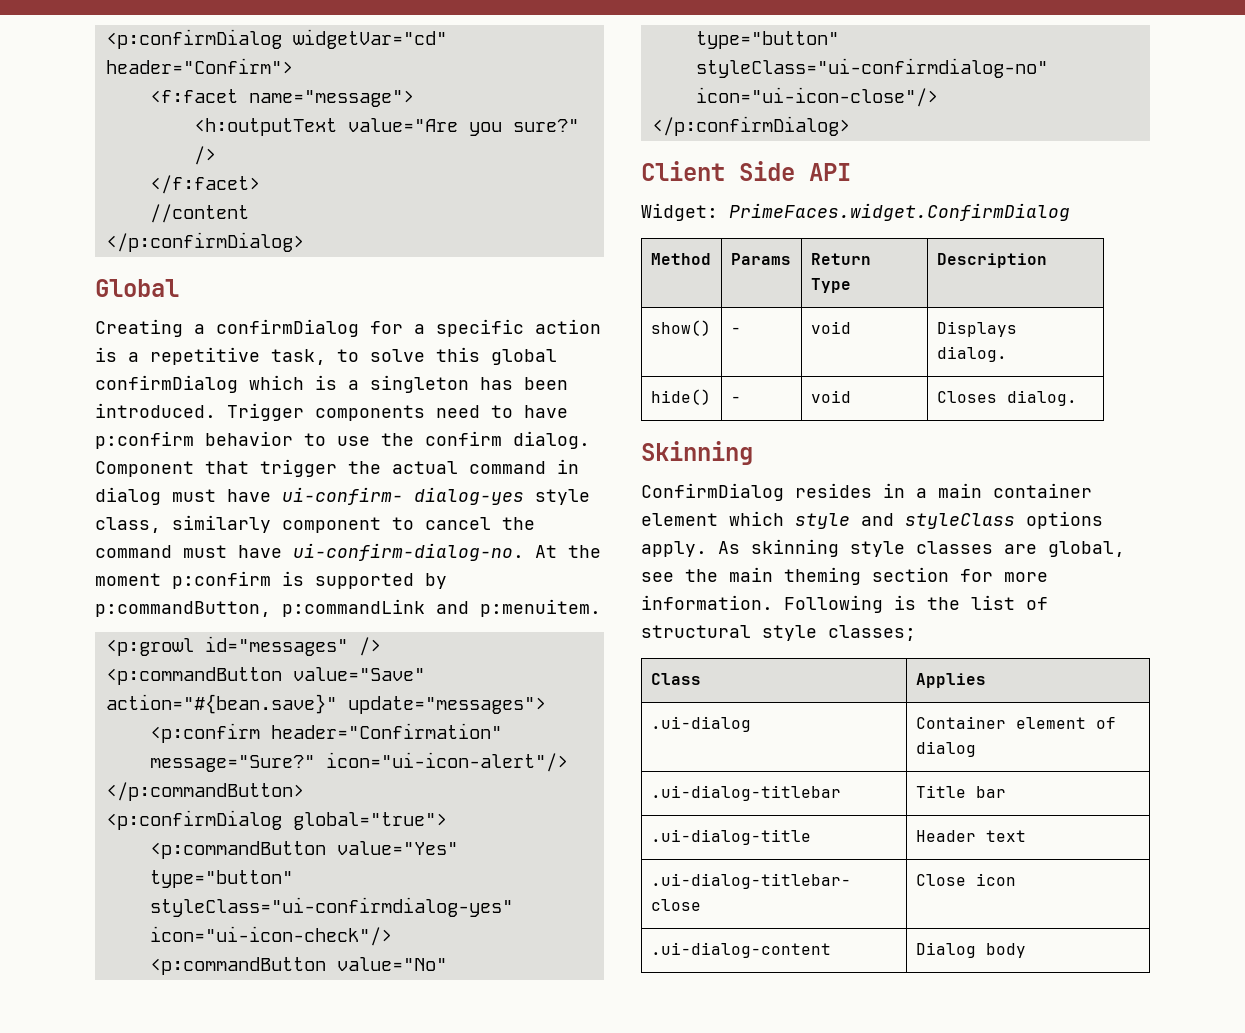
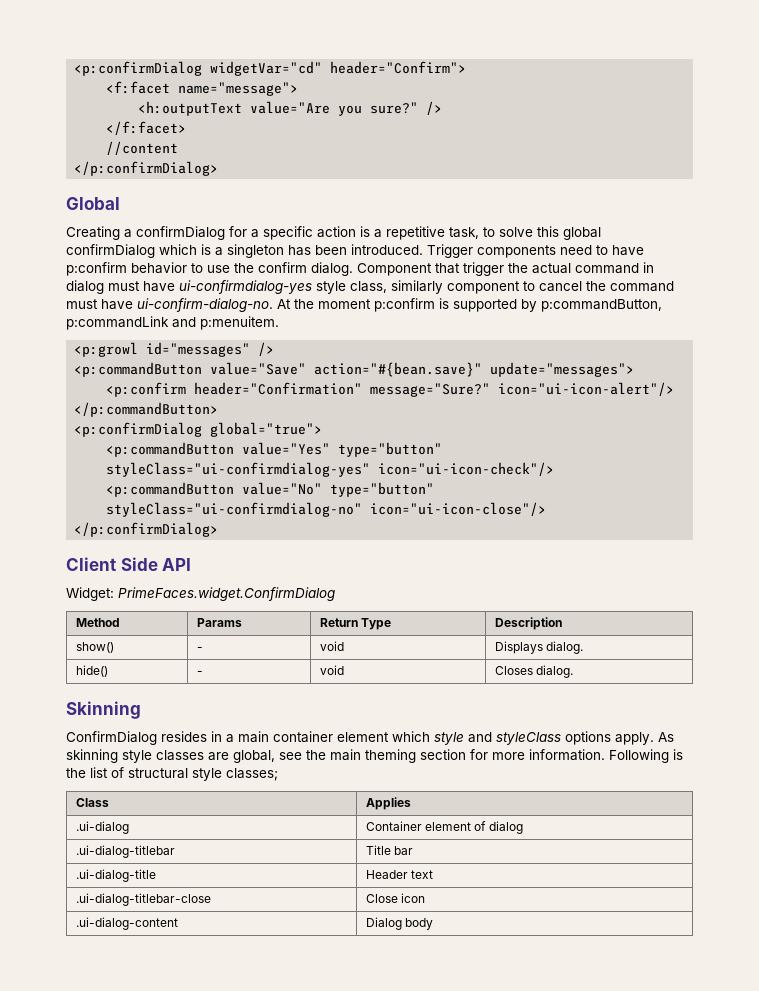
- Component that trigger the actual command in dialog must have ui-confirm- dialog-yes style class, similarly component to cancel the command must have ui-confirm-dialog-no.
+ Component that trigger the actual command in dialog must have ui-confirmdialog-yes style class, similarly component to cancel the command must have ui-confirm-dialog-no.

